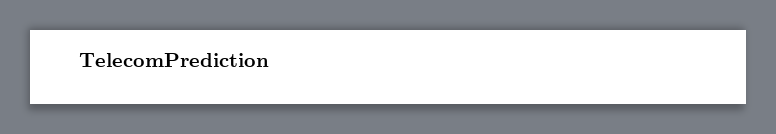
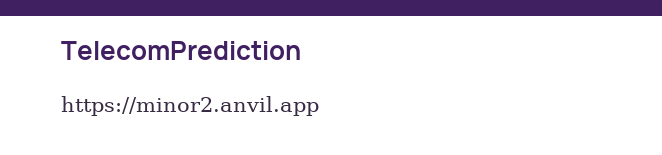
+ https://minor2.anvil.app

